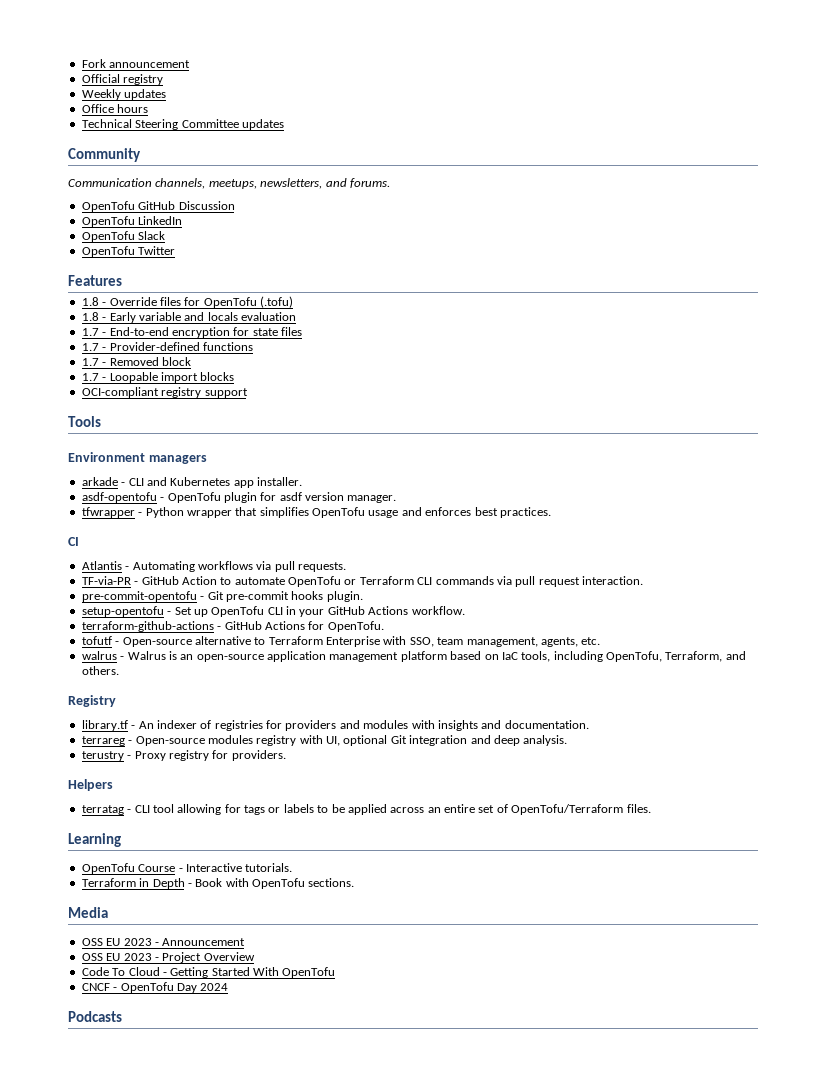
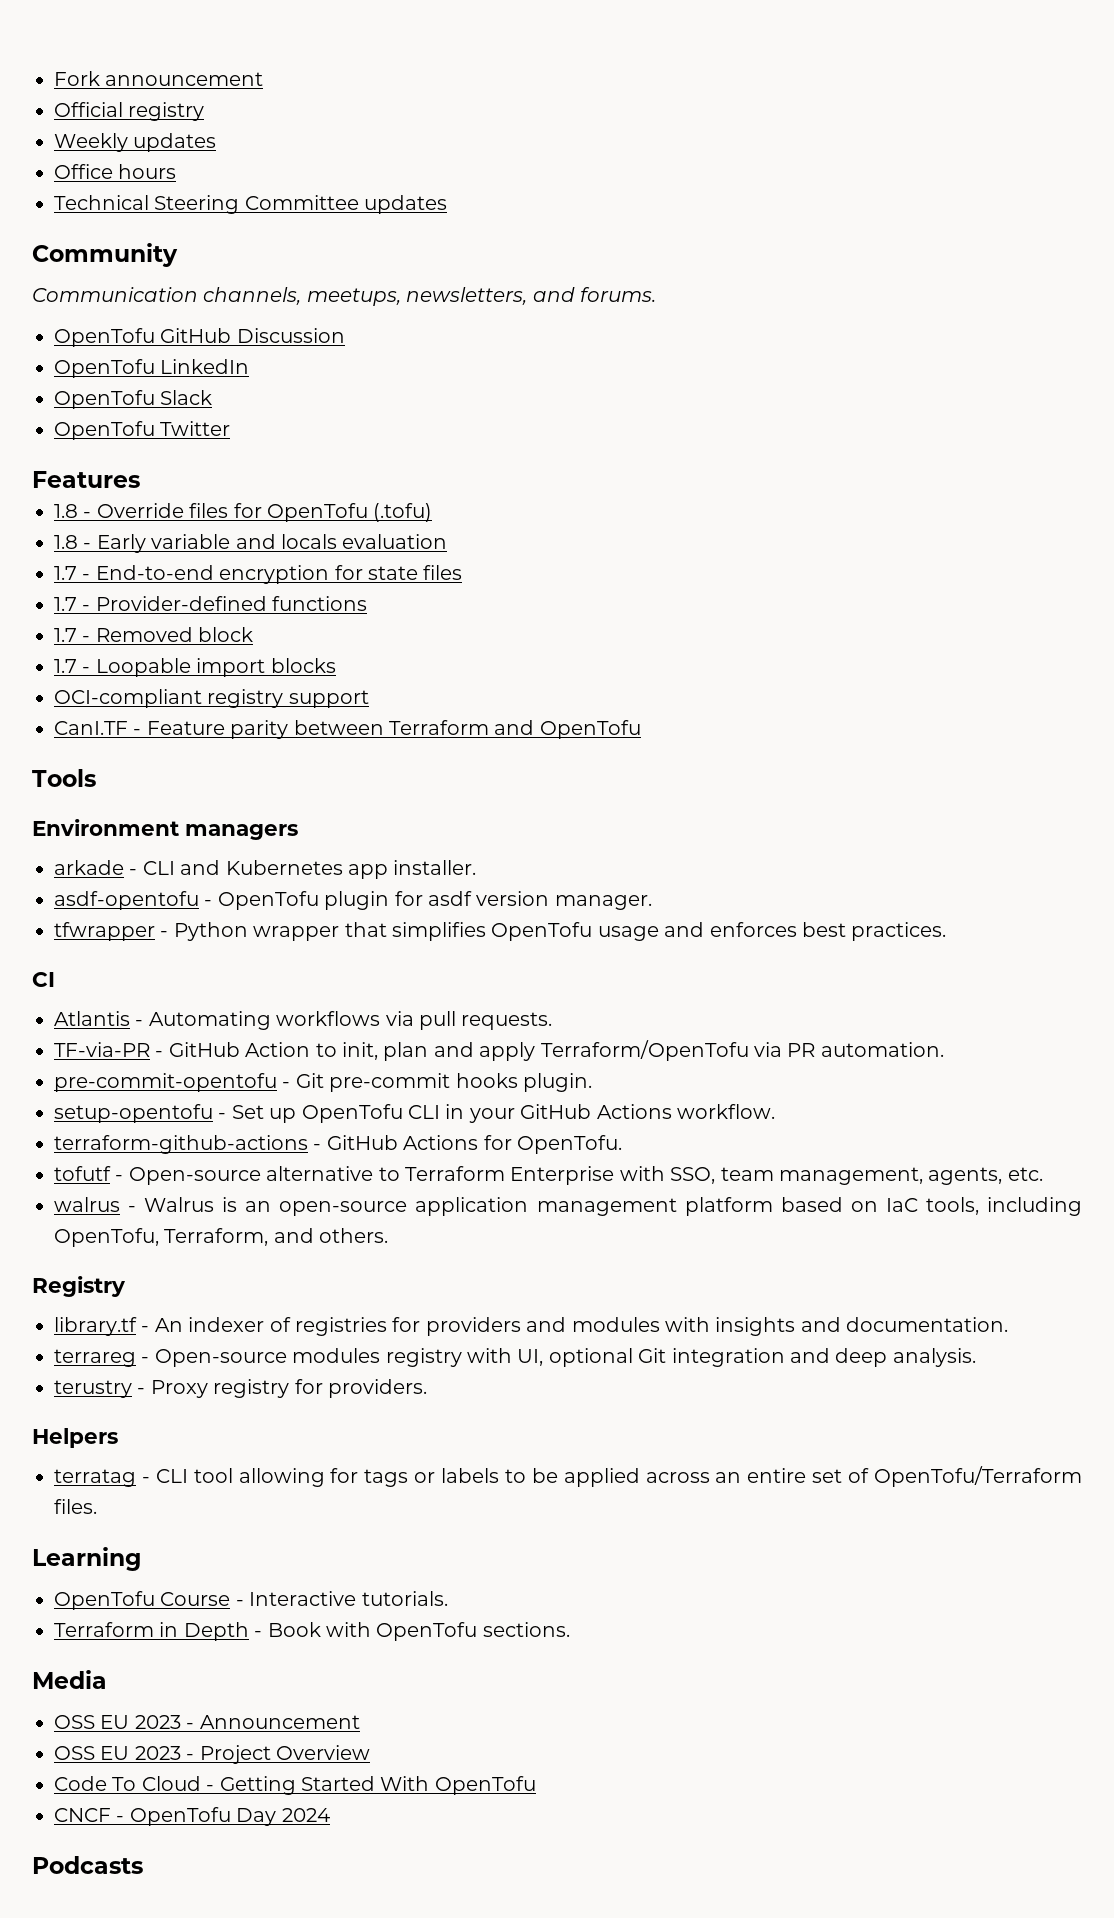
+ CanI.TF - Feature parity between Terraform and OpenTofu
- TF-via-PR - GitHub Action to automate OpenTofu or Terraform CLI commands via pull request interaction.
+ TF-via-PR - GitHub Action to init, plan and apply Terraform/OpenTofu via PR automation.

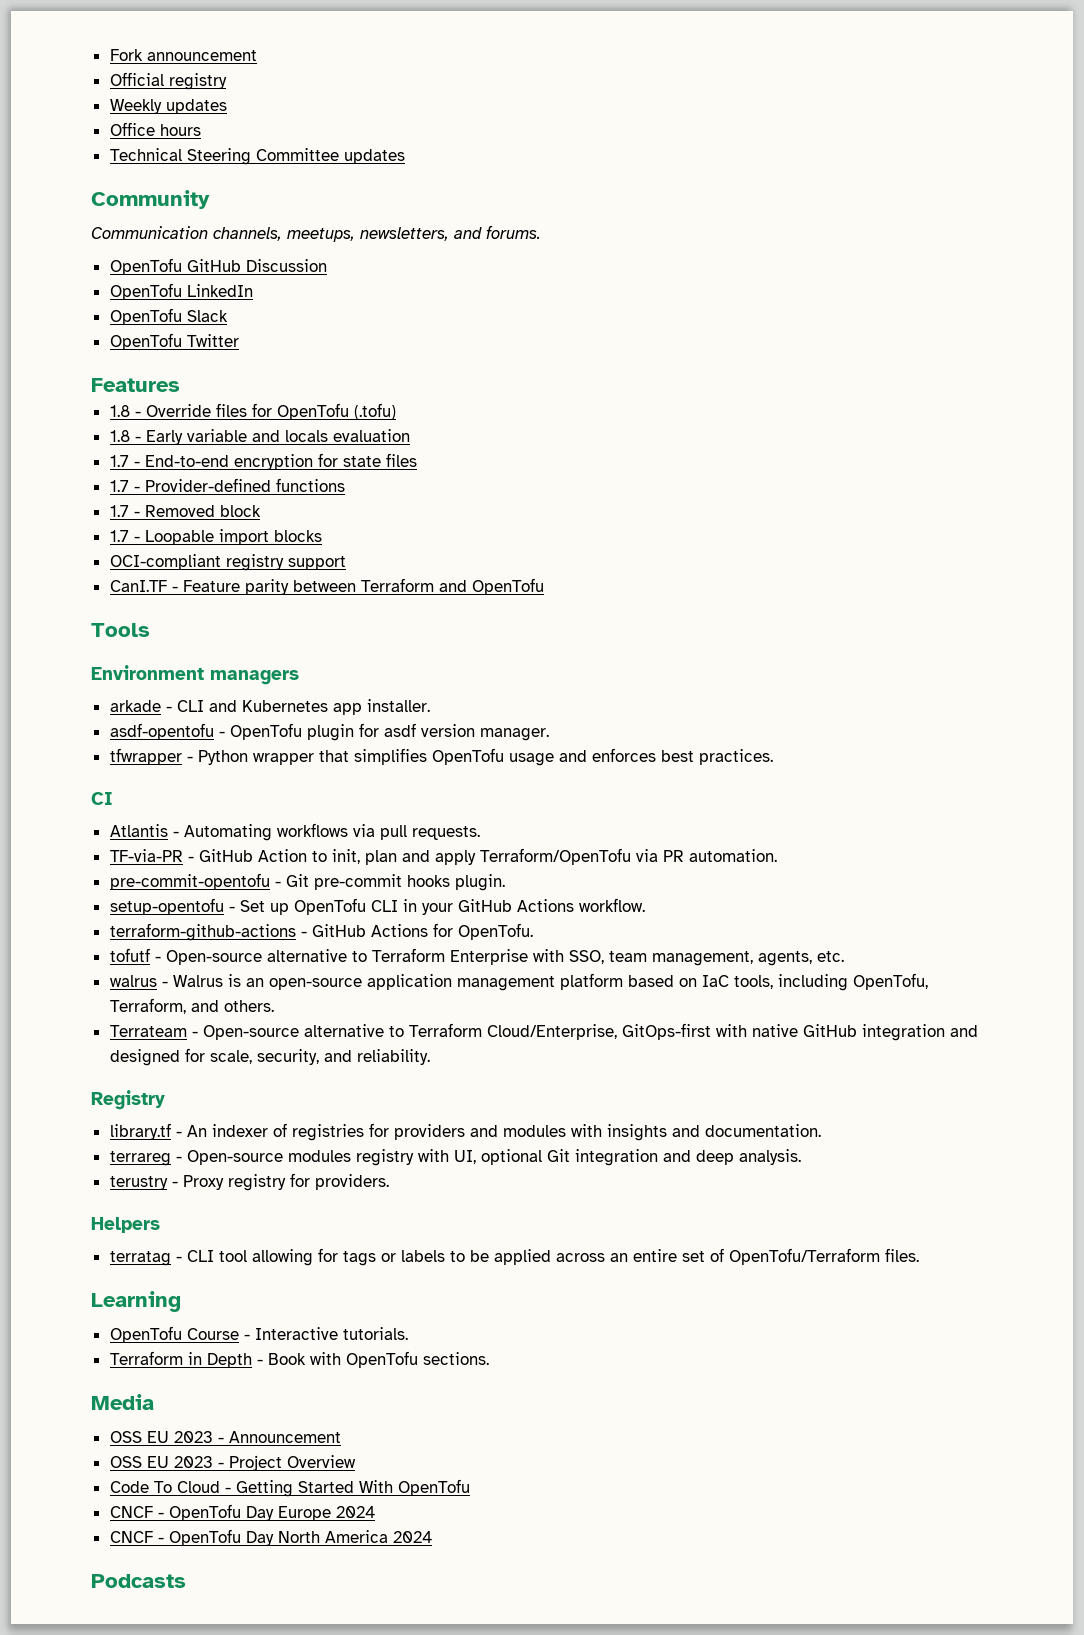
+ Terrateam - Open-source alternative to Terraform Cloud/Enterprise, GitOps-first with native GitHub integration and designed for scale, security, and reliability.
- CNCF - OpenTofu Day 2024
+ CNCF - OpenTofu Day Europe 2024
+ CNCF - OpenTofu Day North America 2024

